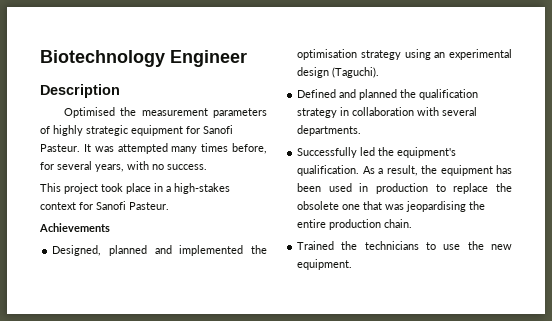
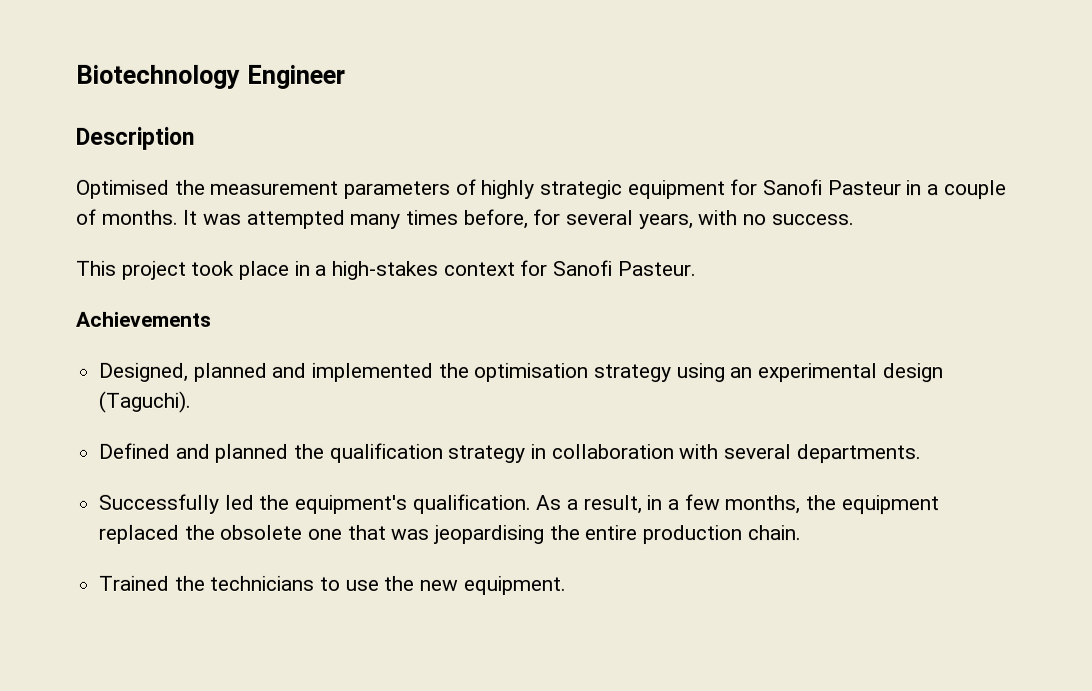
- Optimised the measurement parameters of highly strategic equipment for Sanofi Pasteur.
+ Optimised the measurement parameters of highly strategic equipment for Sanofi Pasteur in a couple of months.
- As a result, the equipment has been used in production to replace the obsolete one that was jeopardising the entire production chain.
+ As a result, in a few months, the equipment replaced the obsolete one that was jeopardising the entire production chain.

